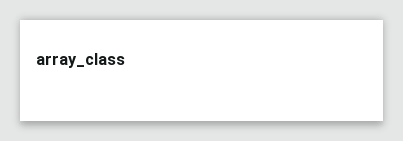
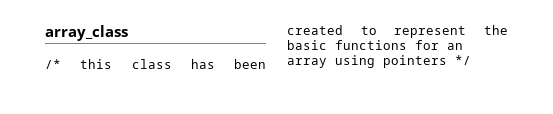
+ /* this class has been created to represent the basic functions for an array using pointers */

